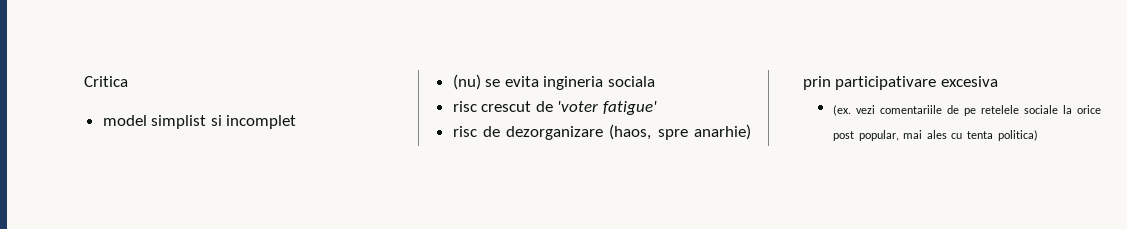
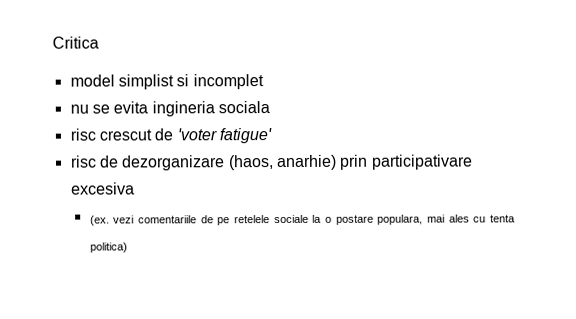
- (nu) se evita ingineria sociala
+ nu se evita ingineria sociala
- risc de dezorganizare (haos, spre anarhie) prin participativare excesiva
+ risc de dezorganizare (haos, anarhie) prin participativare excesiva
- (ex. vezi comentariile de pe retelele sociale la orice post popular, mai ales cu tenta politica)
+ (ex. vezi comentariile de pe retelele sociale la o postare populara, mai ales cu tenta politica)

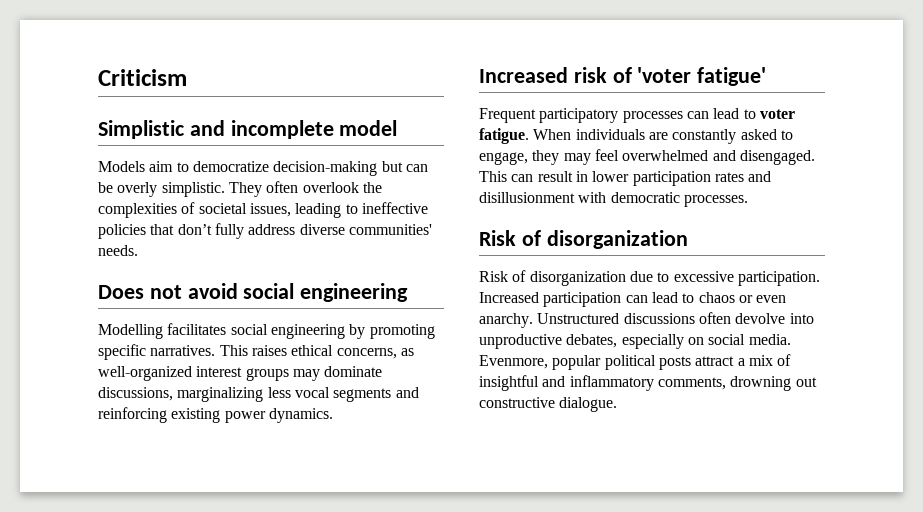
- Critica
- model simplist si incomplet
- nu se evita ingineria sociala
- risc crescut de 'voter fatigue'
- risc de dezorganizare (haos, anarhie) prin participativare excesiva
- (ex. vezi comentariile de pe retelele sociale la o postare populara, mai ales cu tenta politica)
+ Criticism
+ Simplistic and incomplete model
+ Models aim to democratize decision-making but can be overly simplistic. They often overlook the complexities of societal issues, leading to ineffective policies that don’t fully address diverse communities' needs.
+ Does not avoid social engineering
+ Modelling facilitates social engineering by promoting specific narratives. This raises ethical concerns, as well-organized interest groups may dominate discussions, marginalizing less vocal segments and reinforcing existing power dynamics.
+ Increased risk of 'voter fatigue'
+ Frequent participatory processes can lead to voter fatigue. When individuals are constantly asked to engage, they may feel overwhelmed and disengaged. This can result in lower participation rates and disillusionment with democratic processes.
+ Risk of disorganization
+ Risk of disorganization due to excessive participation. Increased participation can lead to chaos or even anarchy. Unstructured discussions often devolve into unproductive debates, especially on social media. Evenmore, popular political posts attract a mix of insightful and inflammatory comments, drowning out constructive dialogue.

